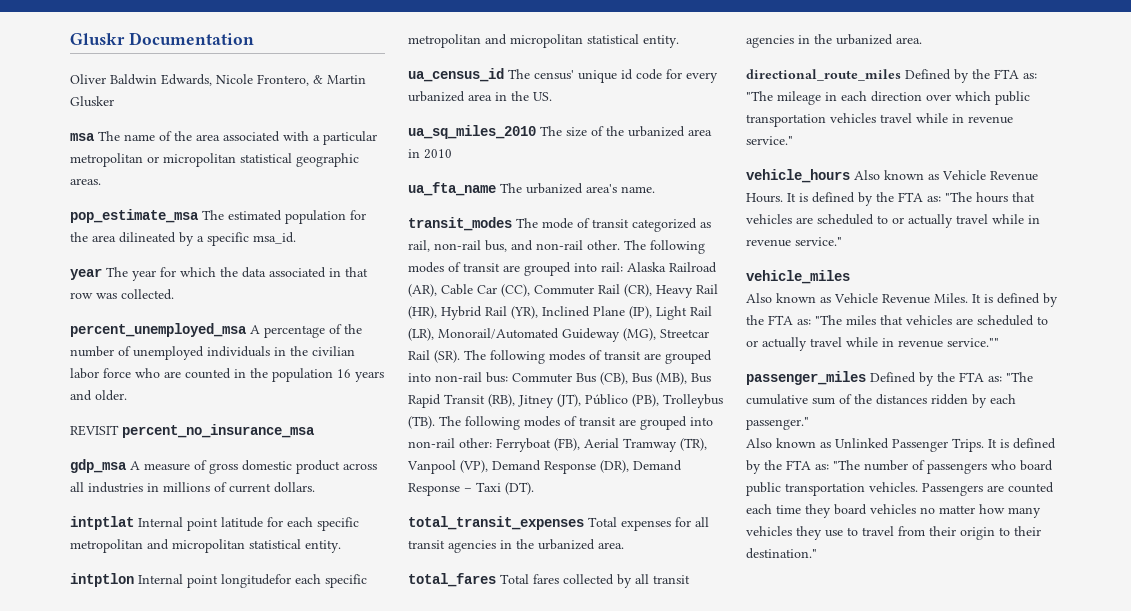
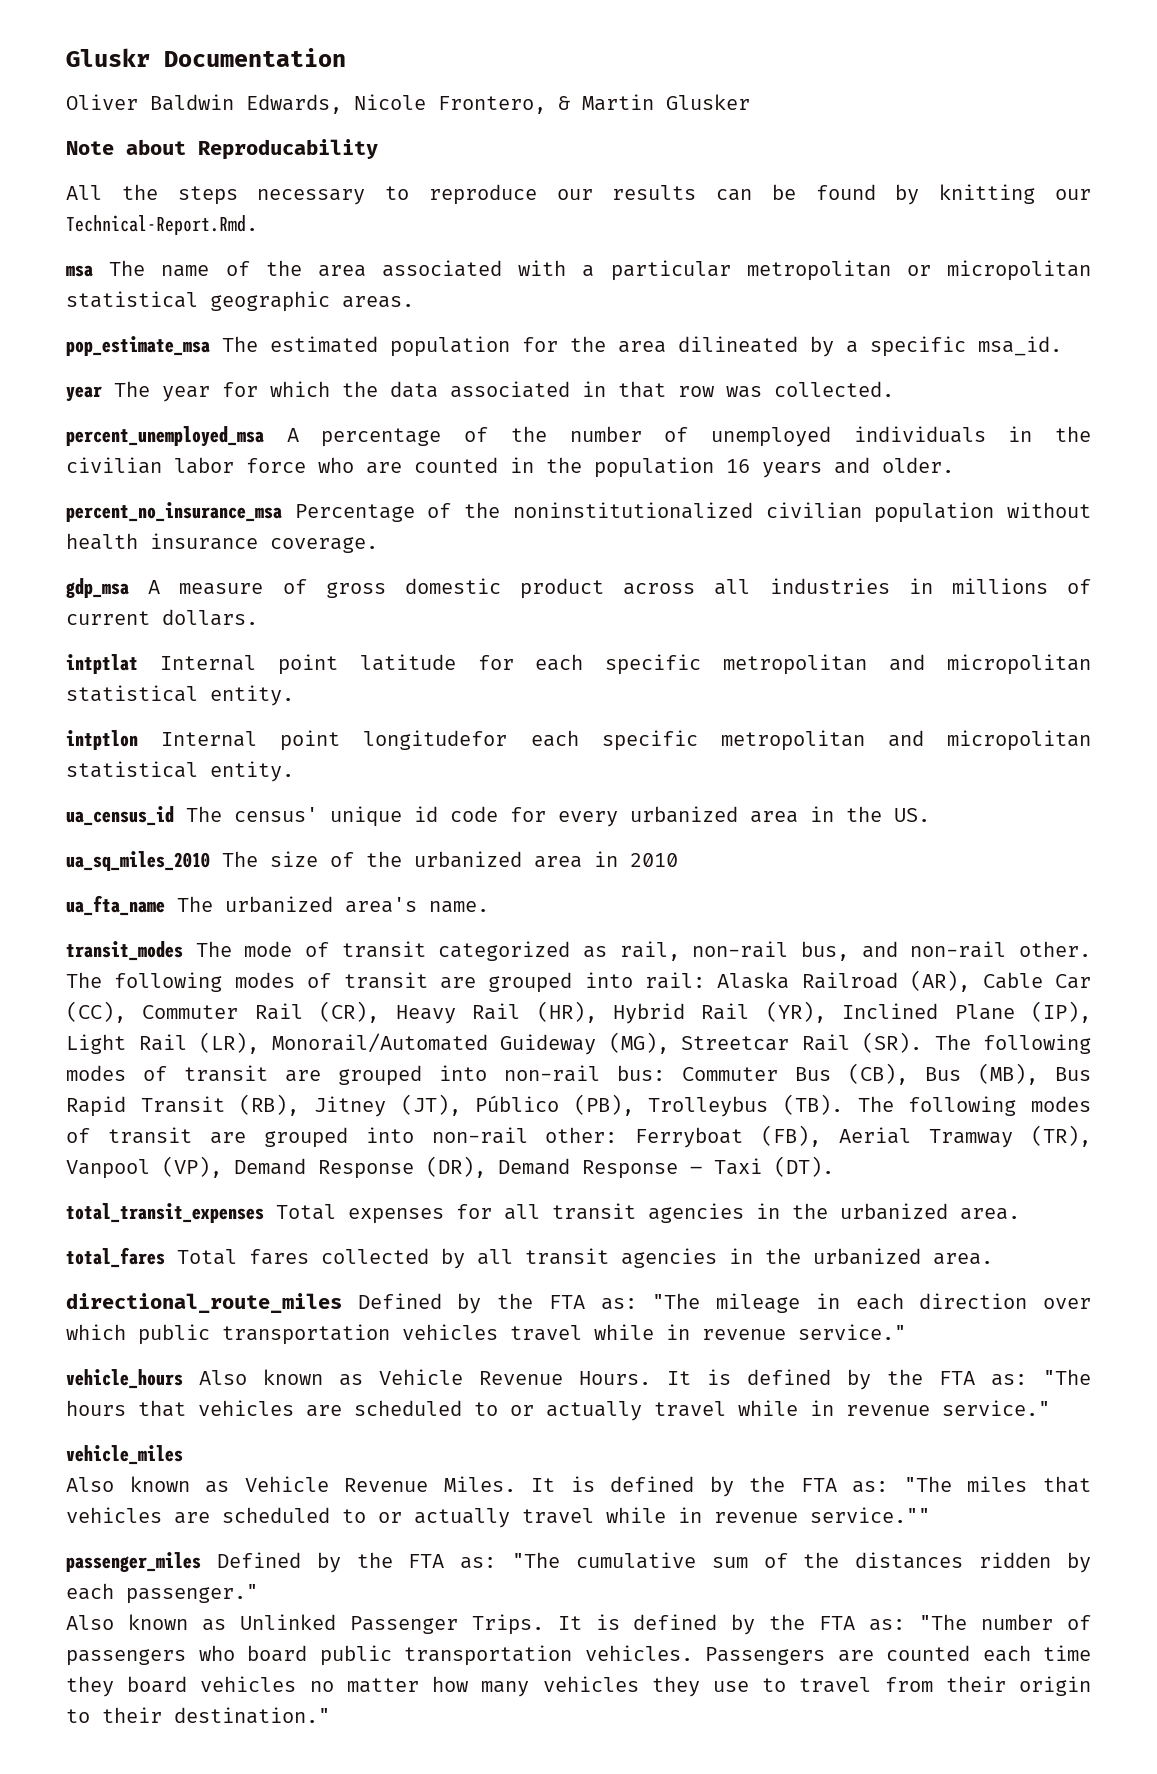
+ Note about Reproducability
+ All the steps necessary to reproduce our results can be found by knitting our Technical-Report.Rmd.
- REVISIT percent_no_insurance_msa
+ percent_no_insurance_msa Percentage of the noninstitutionalized civilian population without health insurance coverage.

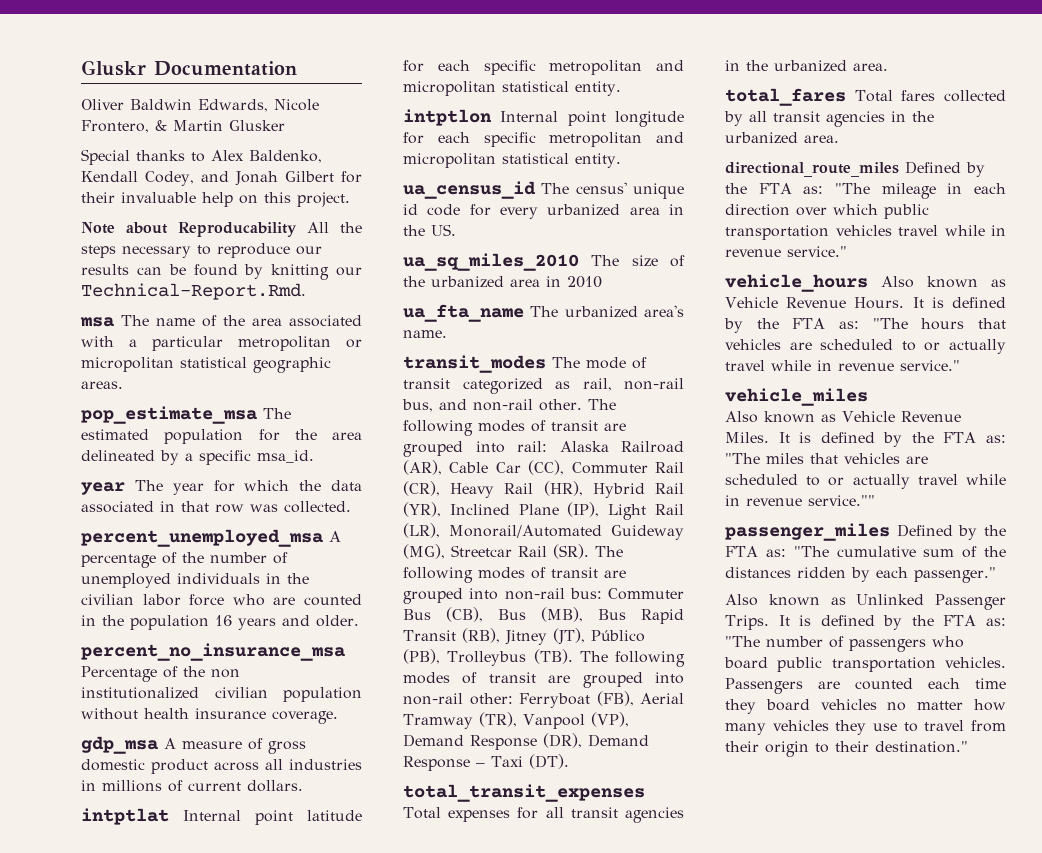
+ Special thanks to Alex Baldenko, Kendall Codey, and Jonah Gilbert for their invaluable help on this project.
- Note about Reproducability
- All the steps necessary to reproduce our results can be found by knitting our Technical-Report.Rmd.
+ Note about Reproducability All the steps necessary to reproduce our results can be found by knitting our Technical-Report.Rmd.
- pop_estimate_msa The estimated population for the area dilineated by a specific msa_id.
+ pop_estimate_msa The estimated population for the area delineated by a specific msa_id.
- percent_no_insurance_msa Percentage of the noninstitutionalized civilian population without health insurance coverage.
+ percent_no_insurance_msa Percentage of the non institutionalized civilian population without health insurance coverage.
- intptlon Internal point longitudefor each specific metropolitan and micropolitan statistical entity.
+ intptlon Internal point longitude for each specific metropolitan and micropolitan statistical entity.

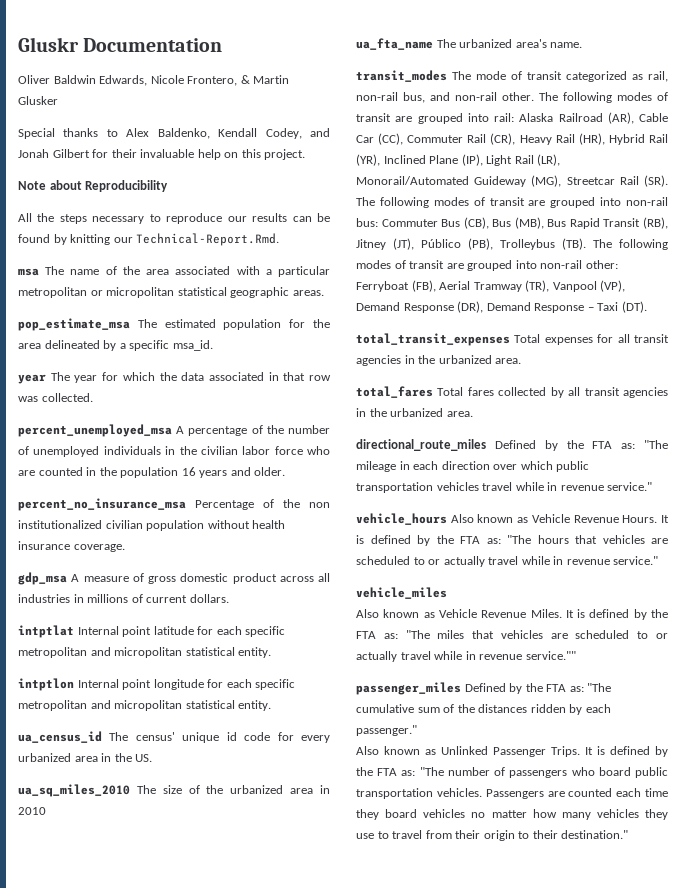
- Note about Reproducability All the steps necessary to reproduce our results can be found by knitting our Technical-Report.Rmd.
+ Note about Reproducibility
+ All the steps necessary to reproduce our results can be found by knitting our Technical-Report.Rmd.

